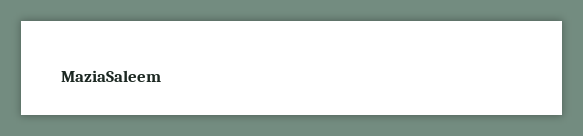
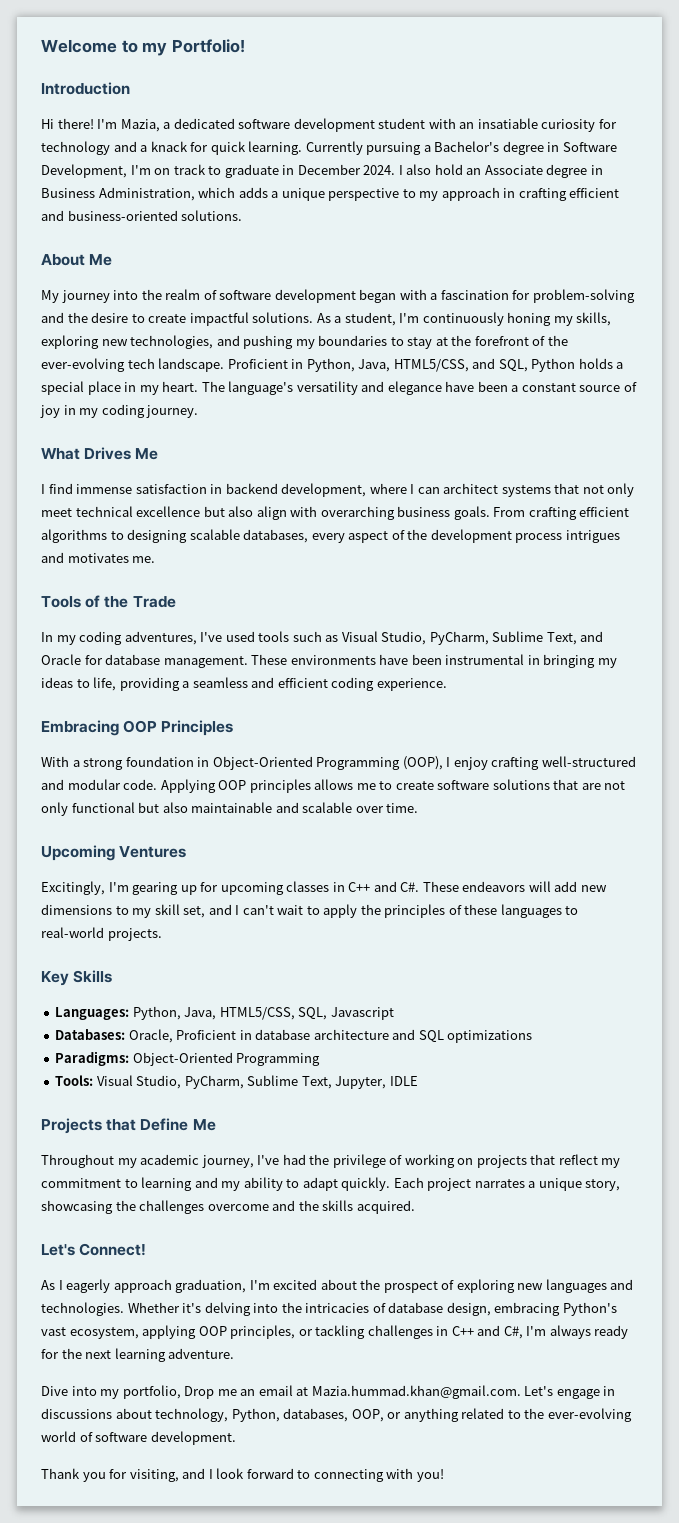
- MaziaSaleem
+ Welcome to my Portfolio!
+ Introduction
+ Hi there! I'm Mazia, a dedicated software development student with an insatiable curiosity for technology and a knack for quick learning. Currently pursuing a Bachelor's degree in Software Development, I'm on track to graduate in December 2024. I also hold an Associate degree in Business Administration, which adds a unique perspective to my approach in crafting efficient and business-oriented solutions.
+ About Me
+ My journey into the realm of software development began with a fascination for problem-solving and the desire to create impactful solutions. As a student, I'm continuously honing my skills, exploring new technologies, and pushing my boundaries to stay at the forefront of the ever-evolving tech landscape. Proficient in Python, Java, HTML5/CSS, and SQL, Python holds a special place in my heart. The language's versatility and elegance have been a constant source of joy in my coding journey.
+ What Drives Me
+ I find immense satisfaction in backend development, where I can architect systems that not only meet technical excellence but also align with overarching business goals. From crafting efficient algorithms to designing scalable databases, every aspect of the development process intrigues and motivates me.
+ Tools of the Trade
+ In my coding adventures, I've used tools such as Visual Studio, PyCharm, Sublime Text, and Oracle for database management. These environments have been instrumental in bringing my ideas to life, providing a seamless and efficient coding experience.
+ Embracing OOP Principles
+ With a strong foundation in Object-Oriented Programming (OOP), I enjoy crafting well-structured and modular code. Applying OOP principles allows me to create software solutions that are not only functional but also maintainable and scalable over time.
+ Upcoming Ventures
+ Excitingly, I'm gearing up for upcoming classes in C++ and C#. These endeavors will add new dimensions to my skill set, and I can't wait to apply the principles of these languages to real-world projects.
+ Key Skills
+ Languages: Python, Java, HTML5/CSS, SQL, Javascript
+ Databases: Oracle, Proficient in database architecture and SQL optimizations
+ Paradigms: Object-Oriented Programming
+ Tools: Visual Studio, PyCharm, Sublime Text, Jupyter, IDLE
+ Projects that Define Me
+ Throughout my academic journey, I've had the privilege of working on projects that reflect my commitment to learning and my ability to adapt quickly. Each project narrates a unique story, showcasing the challenges overcome and the skills acquired.
+ Let's Connect!
+ As I eagerly approach graduation, I'm excited about the prospect of exploring new languages and technologies. Whether it's delving into the intricacies of database design, embracing Python's vast ecosystem, applying OOP principles, or tackling challenges in C++ and C#, I'm always ready for the next learning adventure.
+ Dive into my portfolio, Drop me an email at Mazia.hummad.khan@gmail.com. Let's engage in discussions about technology, Python, databases, OOP, or anything related to the ever-evolving world of software development.
+ Thank you for visiting, and I look forward to connecting with you!

